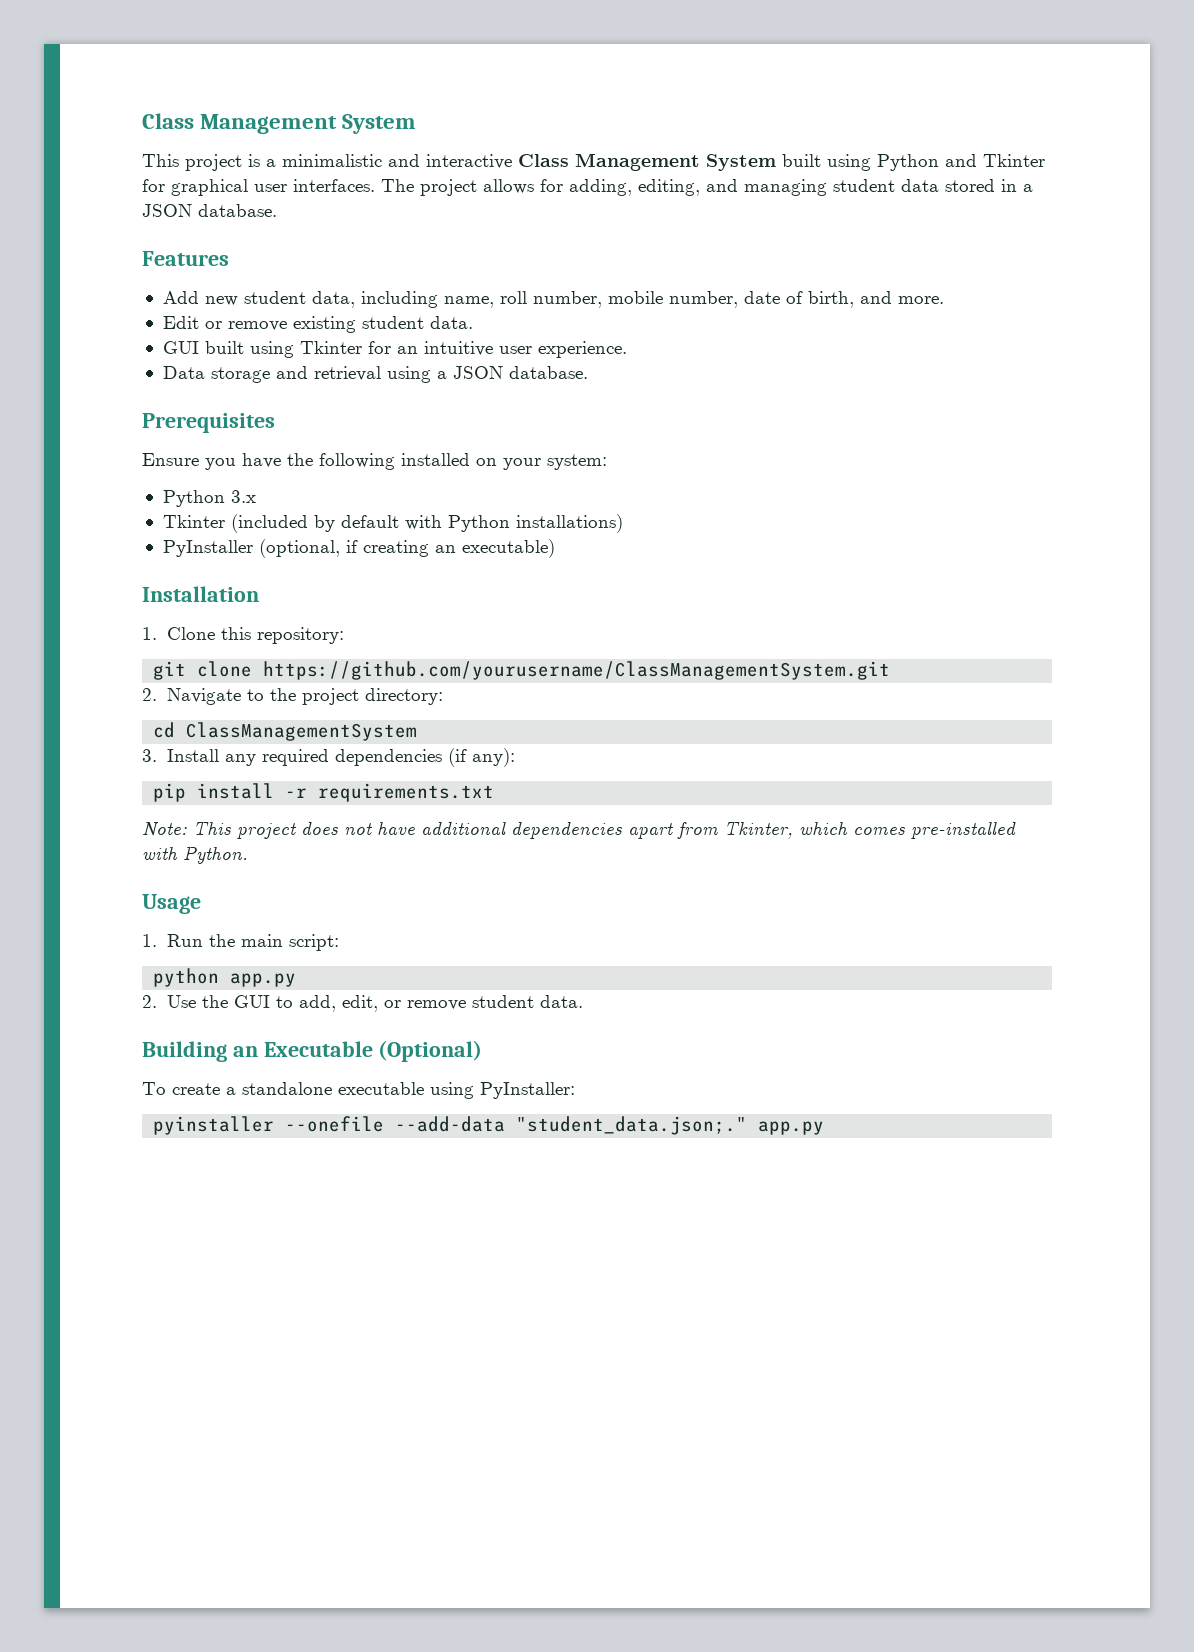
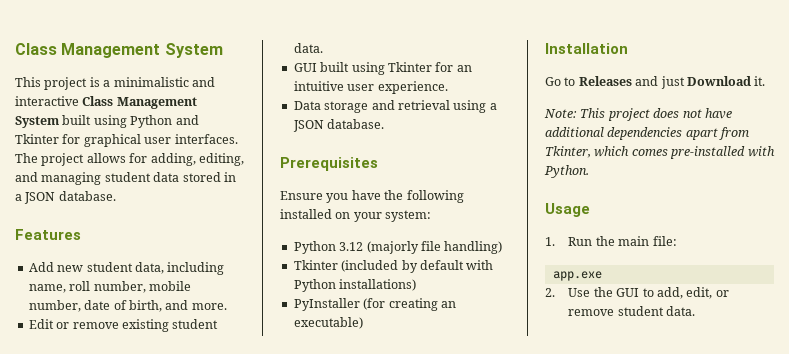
- Python 3.x
+ Python 3.12 (majorly file handling)
- PyInstaller (optional, if creating an executable)
+ PyInstaller (for creating an executable)
- 1. Clone this repository:
- git clone https://github.com/yourusername/ClassManagementSystem.git
- 2. Navigate to the project directory:
- cd ClassManagementSystem
- 3. Install any required dependencies (if any):
- pip install -r requirements.txt
+ Go to Releases and just Download it.
- 1. Run the main script:
- python app.py
+ 1. Run the main file:
+ app.exe
- Building an Executable (Optional)
- To create a standalone executable using PyInstaller:
- pyinstaller --onefile --add-data "student_data.json;." app.py

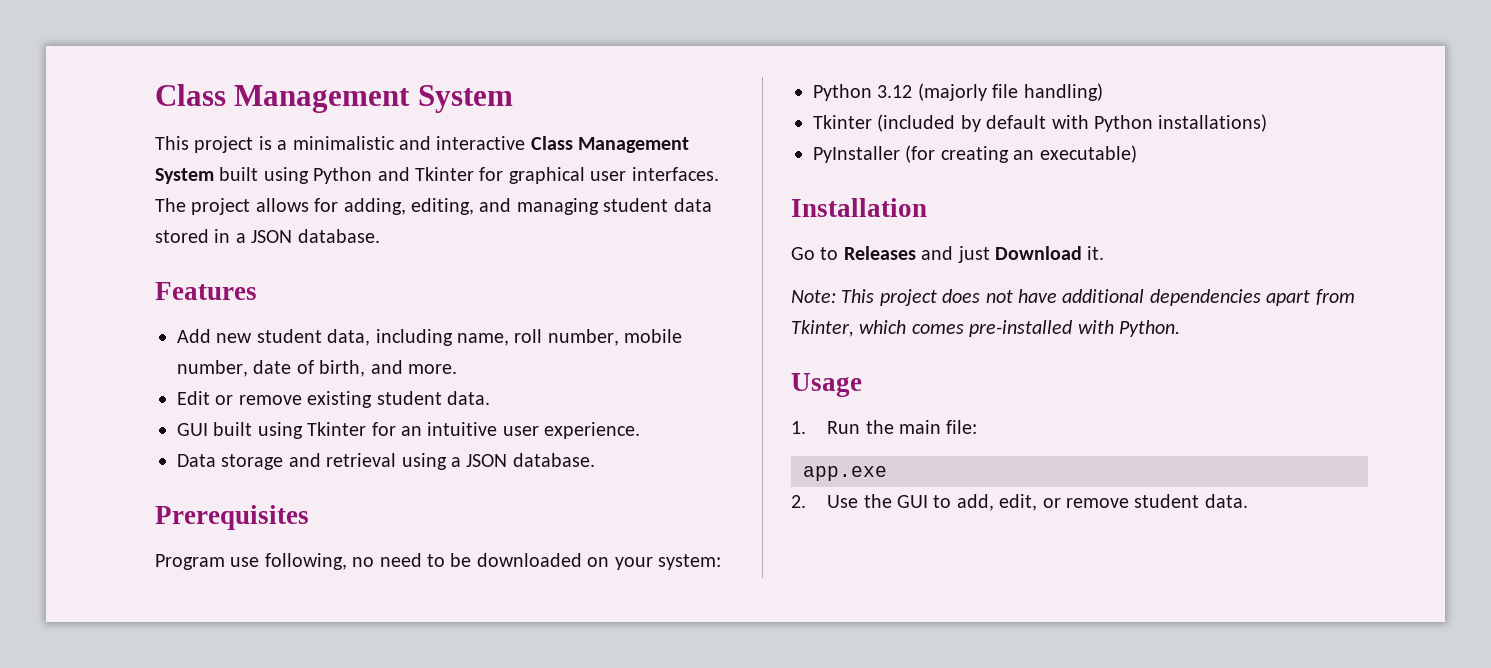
- Ensure you have the following installed on your system:
+ Program use following, no need to be downloaded on your system:

